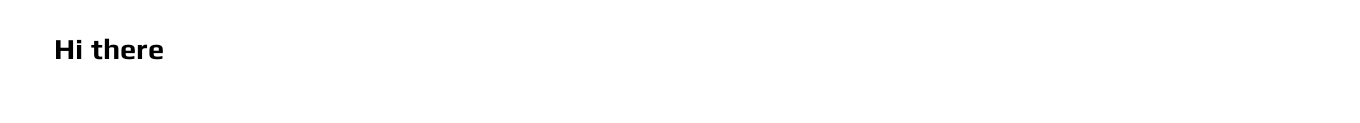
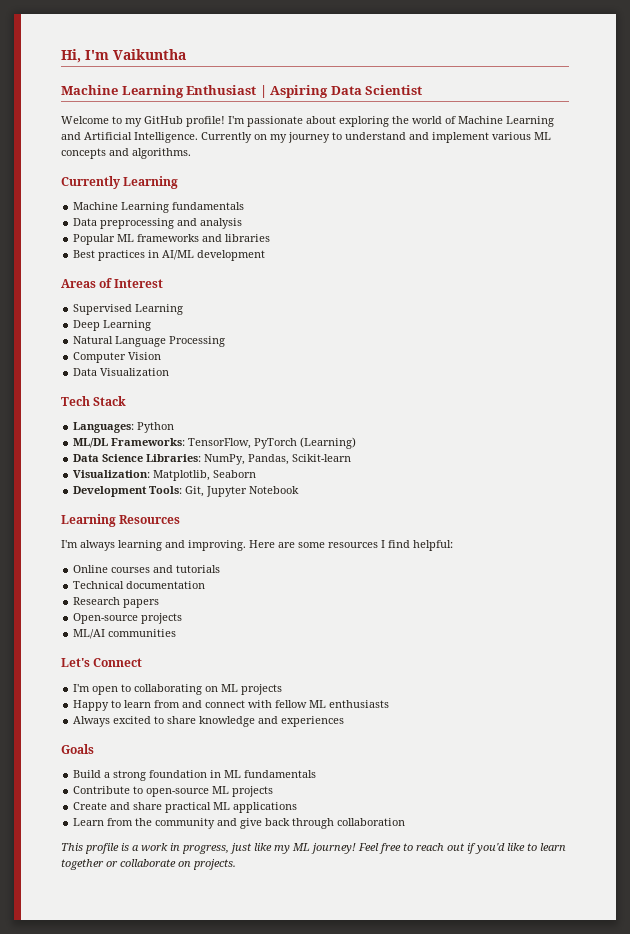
- Hi there
+ Hi, I'm Vaikuntha
+ Machine Learning Enthusiast | Aspiring Data Scientist
+ Welcome to my GitHub profile! I'm passionate about exploring the world of Machine Learning and Artificial Intelligence. Currently on my journey to understand and implement various ML concepts and algorithms.
+ Currently Learning
+ Machine Learning fundamentals
+ Data preprocessing and analysis
+ Popular ML frameworks and libraries
+ Best practices in AI/ML development
+ Areas of Interest
+ Supervised Learning
+ Deep Learning
+ Natural Language Processing
+ Computer Vision
+ Data Visualization
+ Tech Stack
+ Languages: Python
+ ML/DL Frameworks: TensorFlow, PyTorch (Learning)
+ Data Science Libraries: NumPy, Pandas, Scikit-learn
+ Visualization: Matplotlib, Seaborn
+ Development Tools: Git, Jupyter Notebook
+ Learning Resources
+ I'm always learning and improving. Here are some resources I find helpful:
+ Online courses and tutorials
+ Technical documentation
+ Research papers
+ Open-source projects
+ ML/AI communities
+ Let's Connect
+ I'm open to collaborating on ML projects
+ Happy to learn from and connect with fellow ML enthusiasts
+ Always excited to share knowledge and experiences
+ Goals
+ Build a strong foundation in ML fundamentals
+ Contribute to open-source ML projects
+ Create and share practical ML applications
+ Learn from the community and give back through collaboration
+ This profile is a work in progress, just like my ML journey! Feel free to reach out if you'd like to learn together or collaborate on projects.

